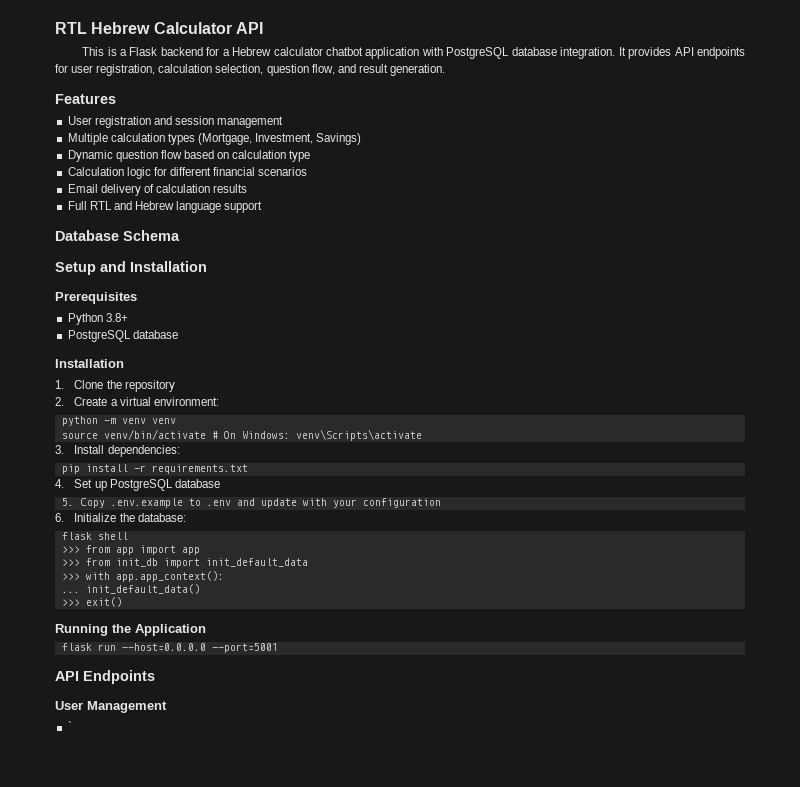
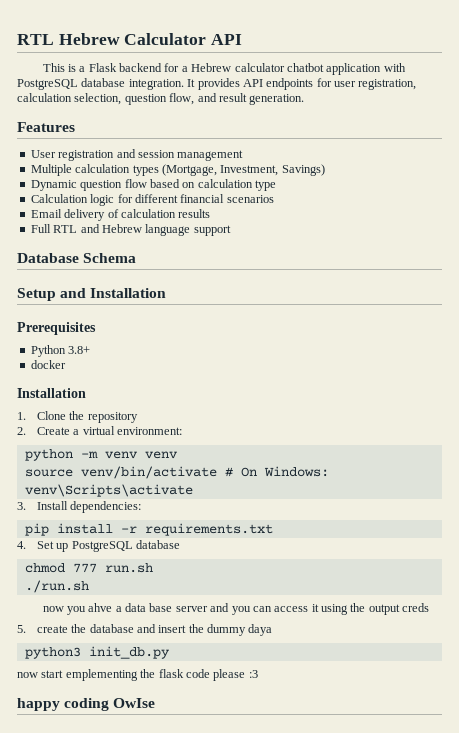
  Python 3.8+
- PostgreSQL database
+ docker
- 5. Copy .env.example to .env and update with your configuration
- 6. Initialize the database:
- flask shell
- >>> from app import app
- >>> from init_db import init_default_data
- >>> with app.app_context():
- ... init_default_data()
- >>> exit()
- Running the Application
- flask run --host=0.0.0.0 --port=5001
- API Endpoints
- User Management
- `
+ chmod 777 run.sh
+ ./run.sh
+ now you ahve a data base server and you can access it using the output creds
+ 5. create the database and insert the dummy daya
+ python3 init_db.py
+ now start emplementing the flask code please :3
+ happy coding OwIse

